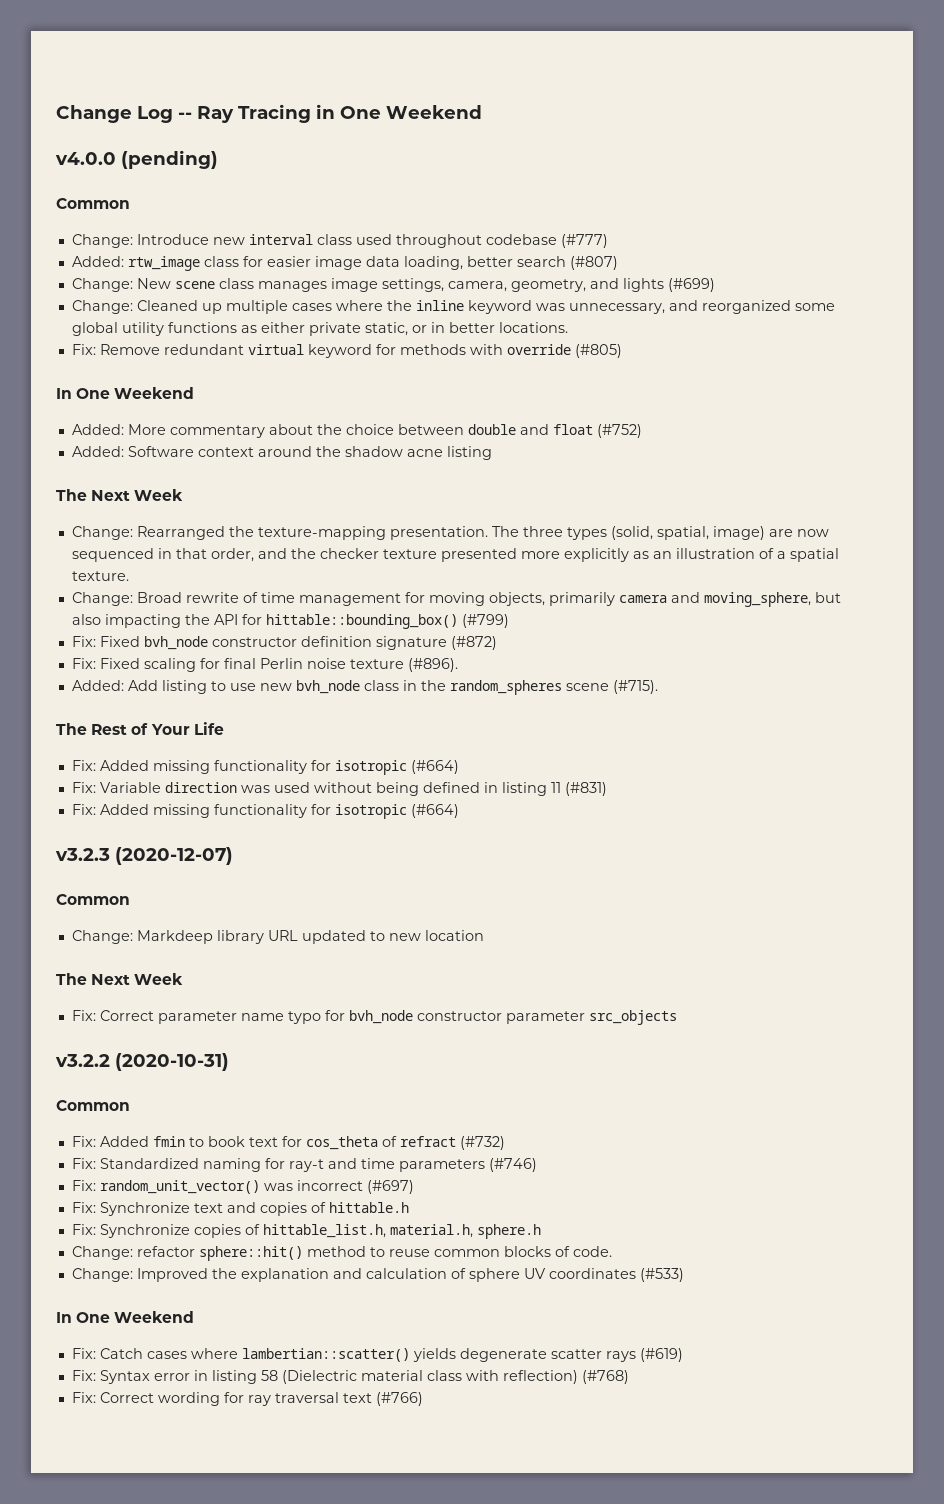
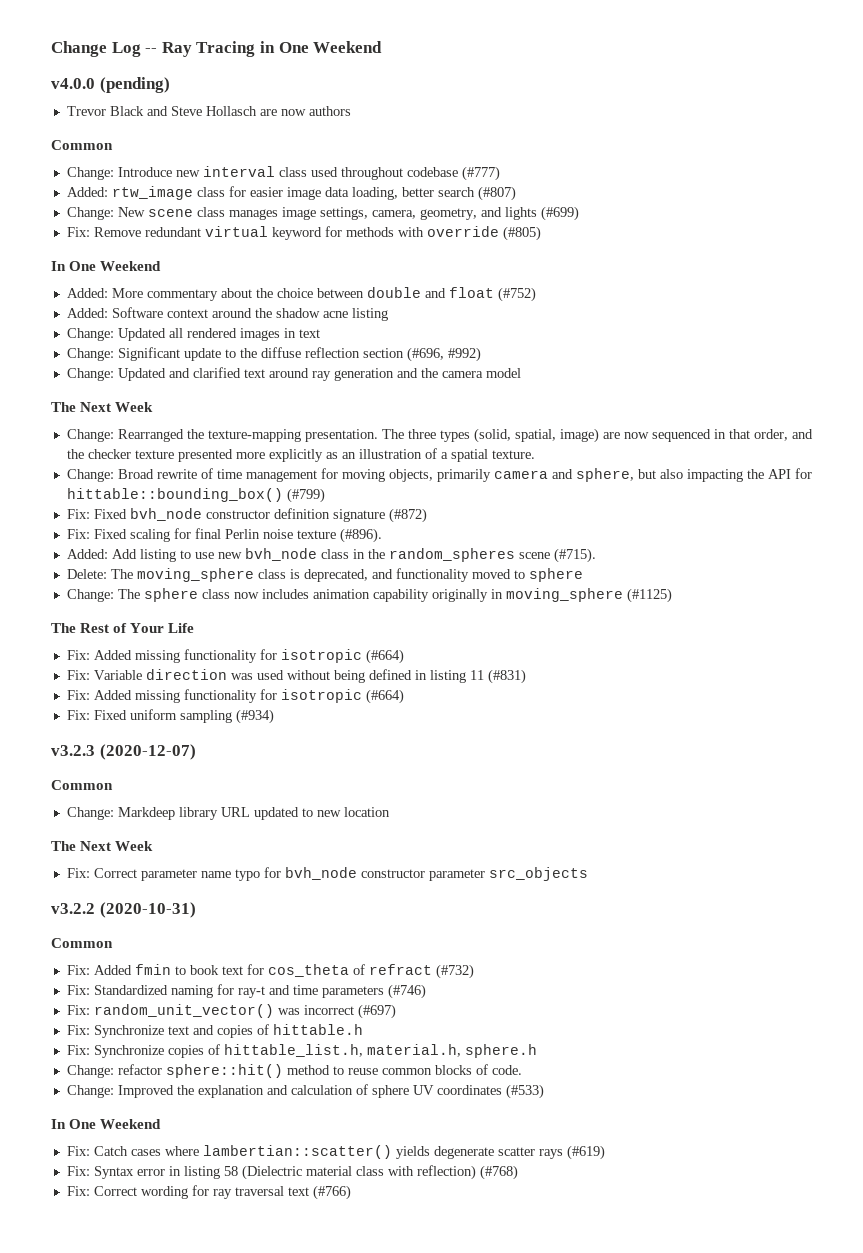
+ Trevor Black and Steve Hollasch are now authors
- Change: Cleaned up multiple cases where the inline keyword was unnecessary, and reorganized some global utility functions as either private static, or in better locations.
+ Change: Updated all rendered images in text
+ Change: Significant update to the diffuse reflection section (#696, #992)
+ Change: Updated and clarified text around ray generation and the camera model
- Change: Broad rewrite of time management for moving objects, primarily camera and moving_sphere, but also impacting the API for hittable::bounding_box() (#799)
+ Change: Broad rewrite of time management for moving objects, primarily camera and sphere, but also impacting the API for hittable::bounding_box() (#799)
+ Delete: The moving_sphere class is deprecated, and functionality moved to sphere
+ Change: The sphere class now includes animation capability originally in moving_sphere (#1125)
+ Fix: Fixed uniform sampling (#934)

